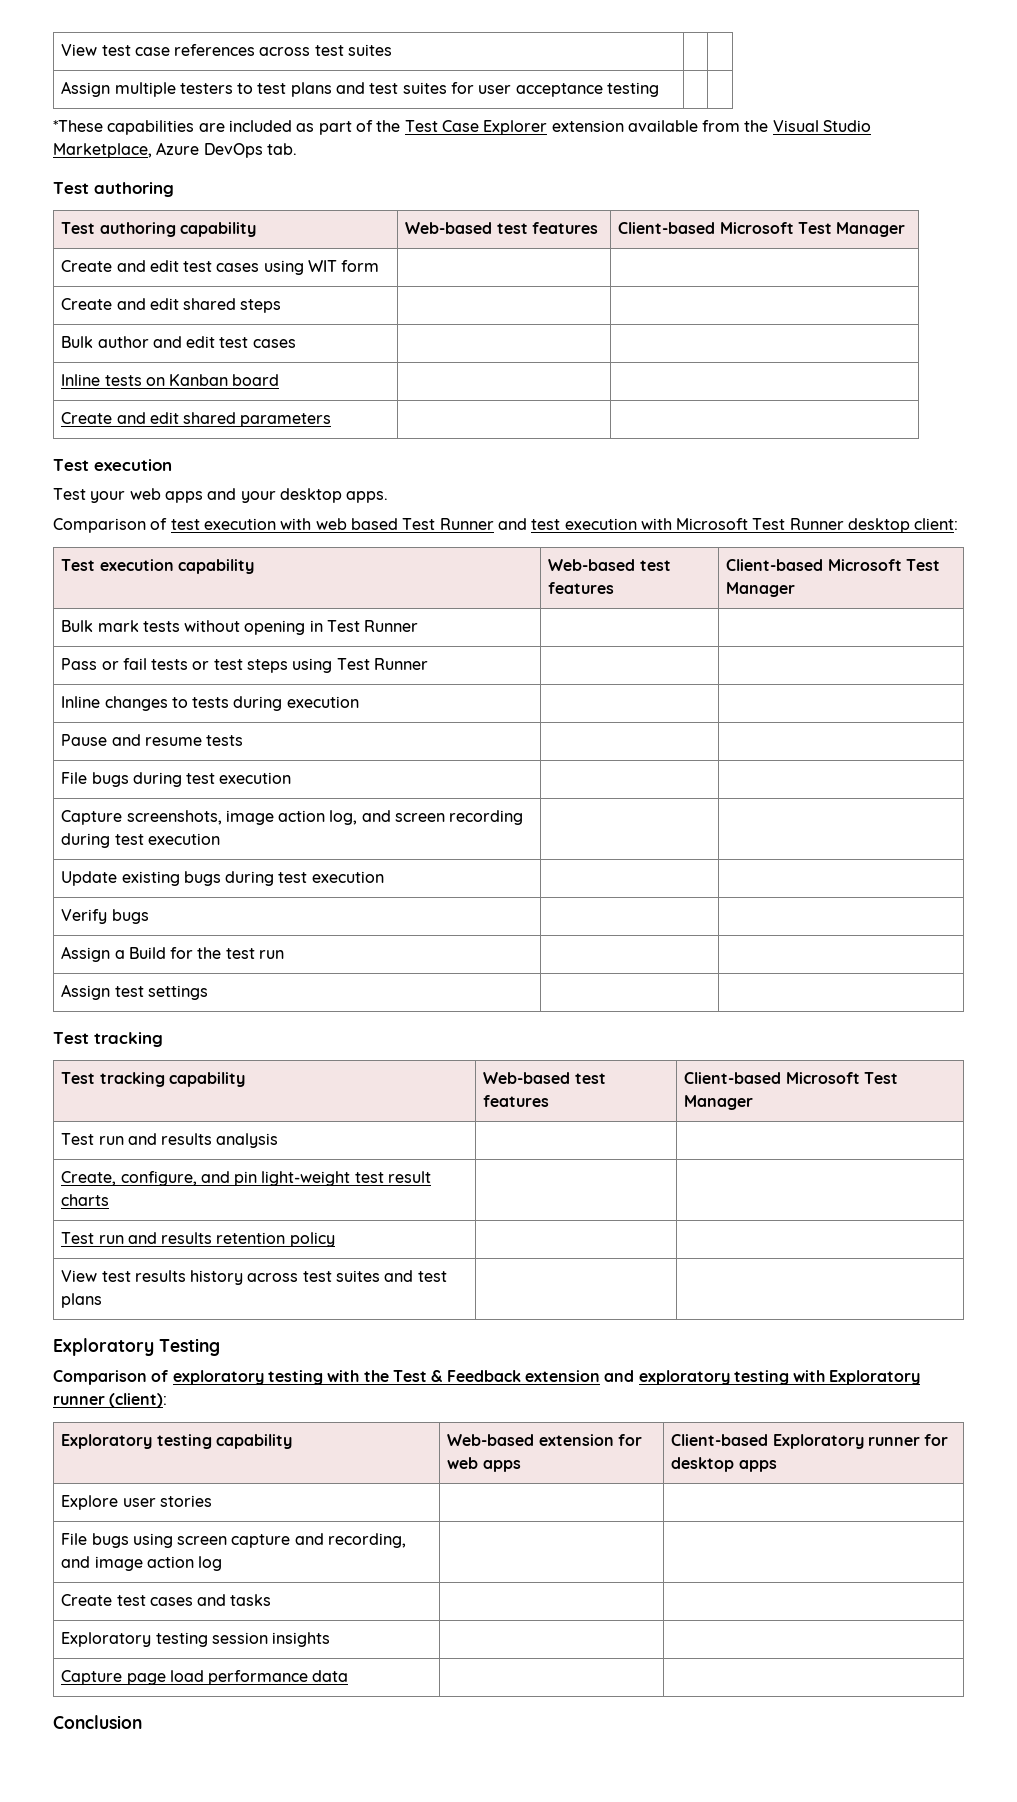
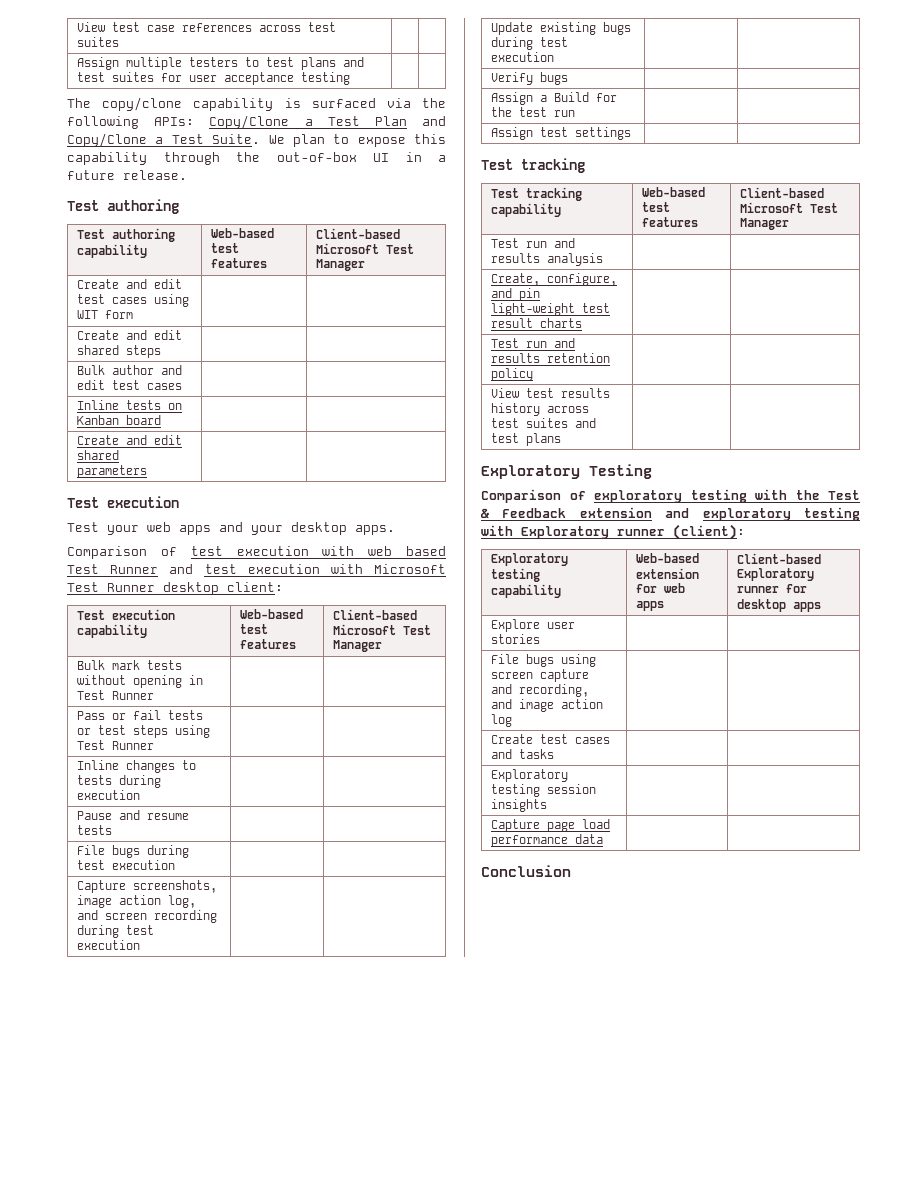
- *These capabilities are included as part of the Test Case Explorer extension available from the Visual Studio Marketplace, Azure DevOps tab.
+ The copy/clone capability is surfaced via the following APIs: Copy/Clone a Test Plan and Copy/Clone a Test Suite. We plan to expose this capability through the out-of-box UI in a future release.

